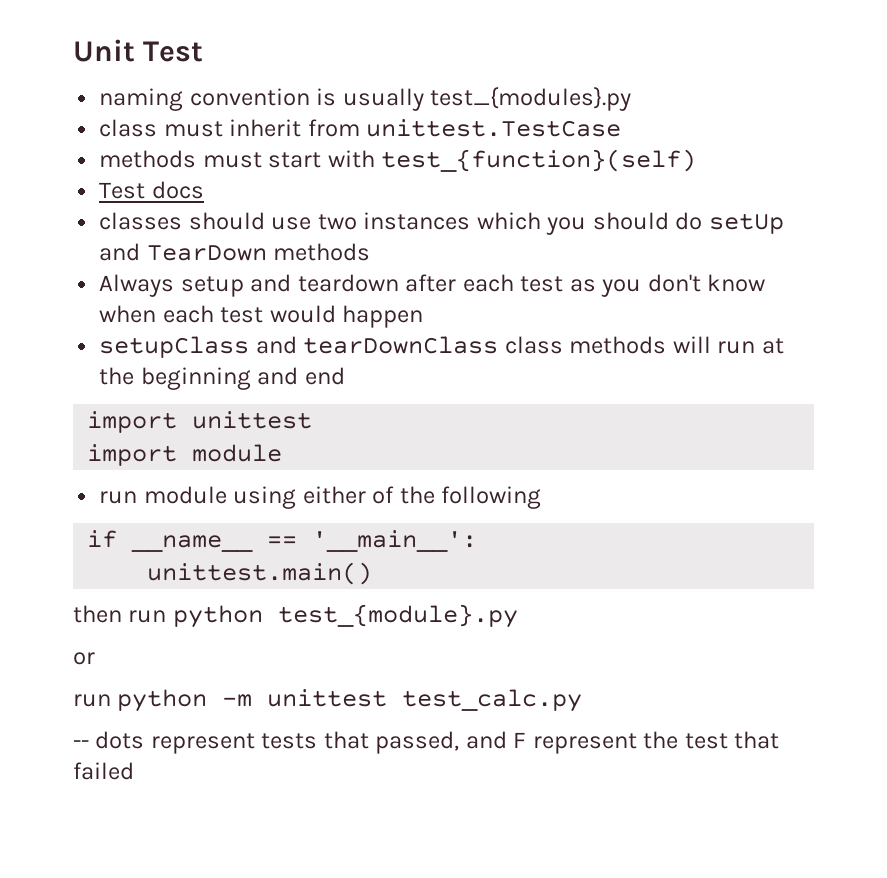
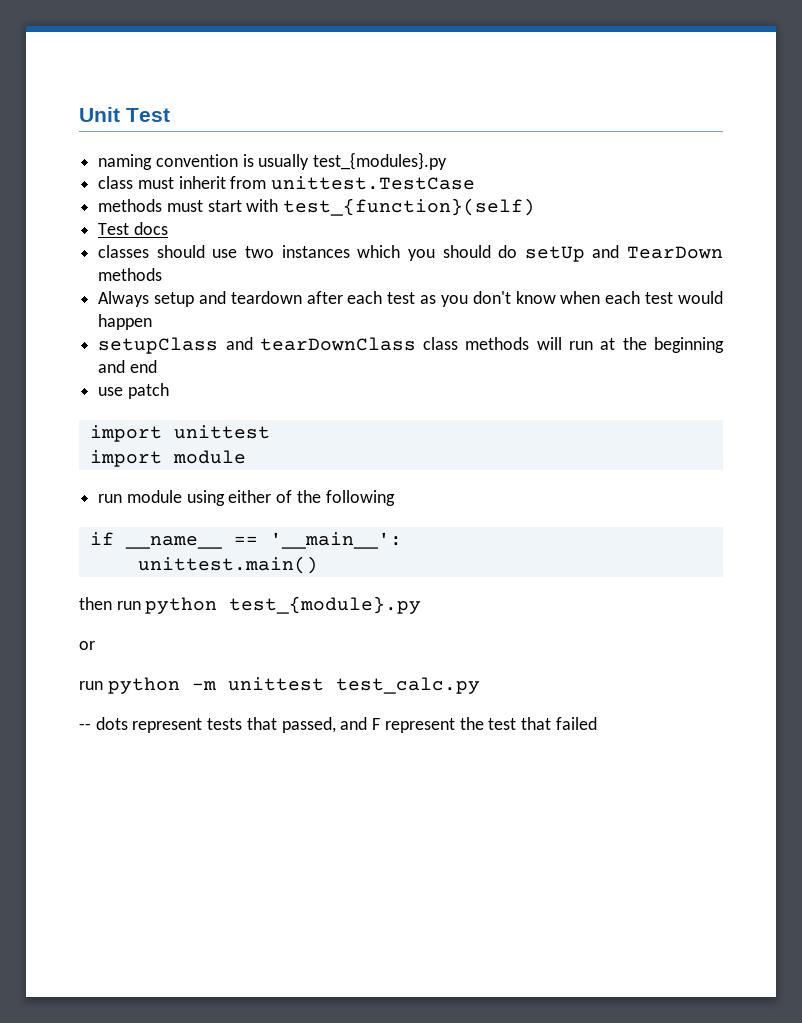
+ use patch

